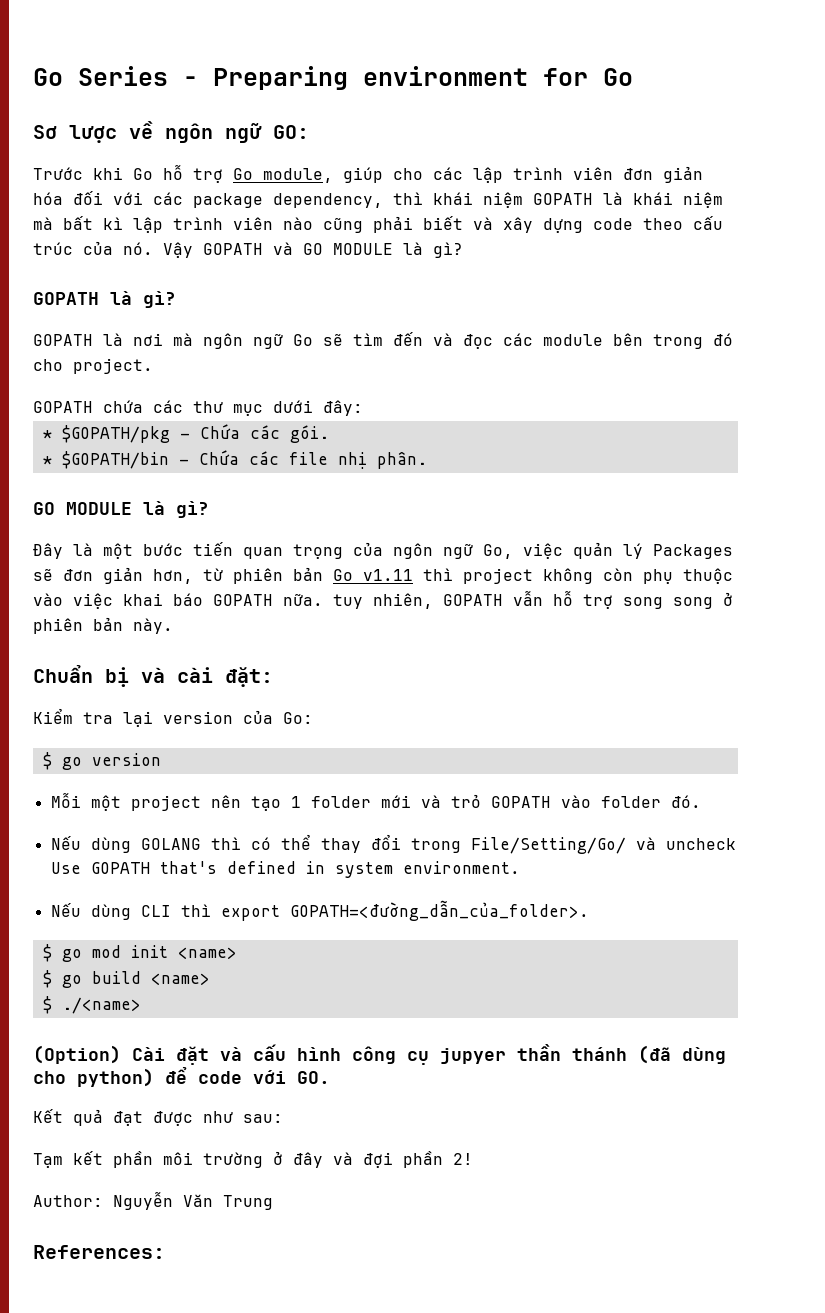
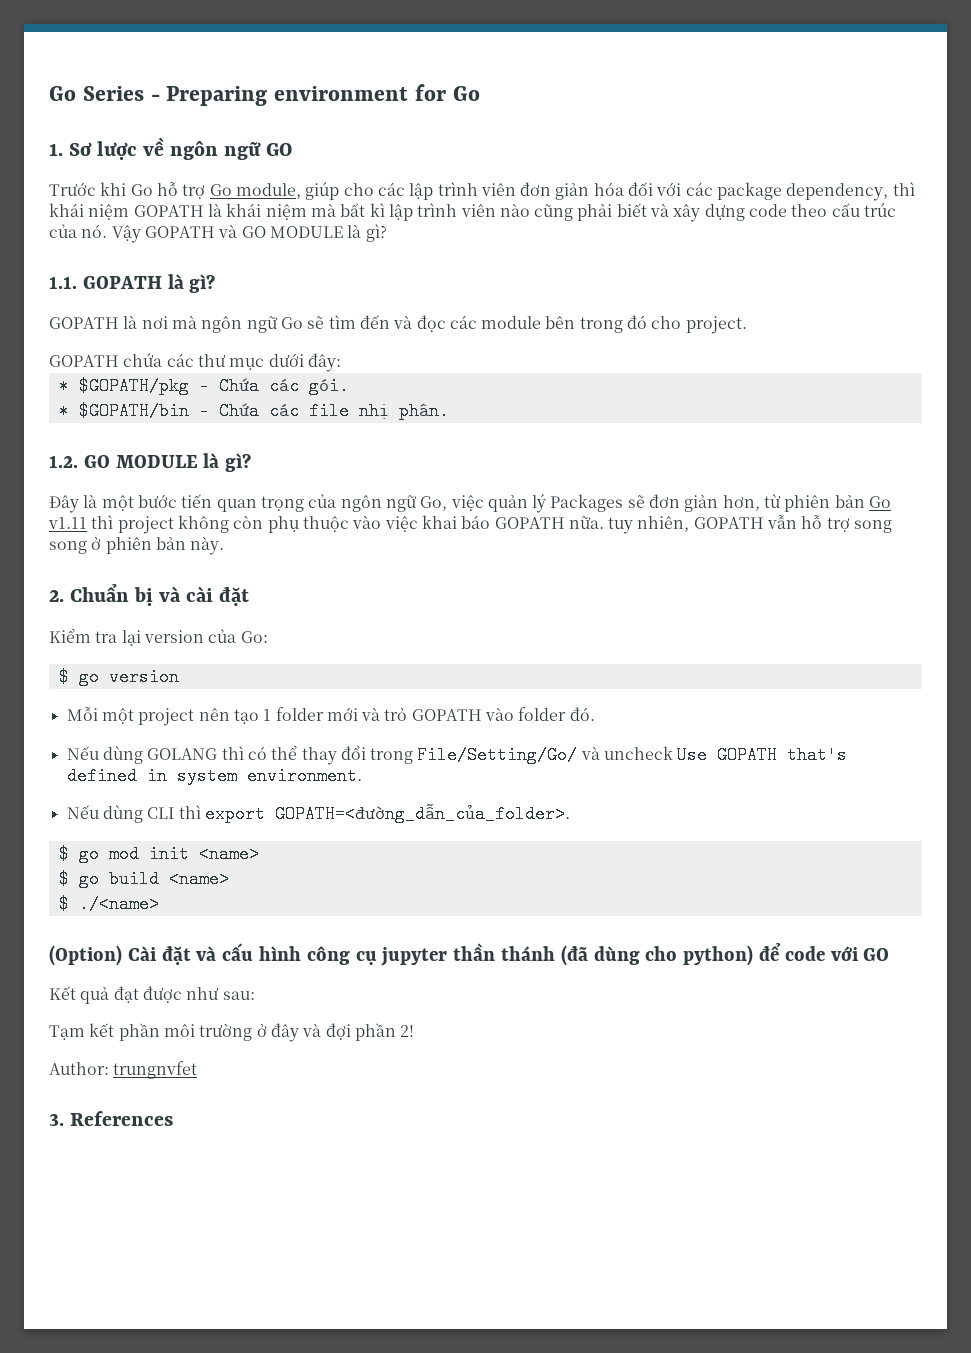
- Sơ lược về ngôn ngữ GO:
+ 1. Sơ lược về ngôn ngữ GO
- GOPATH là gì?
+ 1.1. GOPATH là gì?
  * $GOPATH/bin - Chứa các file nhị phân.
- GO MODULE là gì?
+ 1.2. GO MODULE là gì?
- Chuẩn bị và cài đặt:
+ 2. Chuẩn bị và cài đặt
- (Option) Cài đặt và cấu hình công cụ jupyer thần thánh (đã dùng cho python) để code với GO.
+ (Option) Cài đặt và cấu hình công cụ jupyter thần thánh (đã dùng cho python) để code với GO
- Author: Nguyễn Văn Trung
- References:
+ Author: trungnvfet
+ 3. References

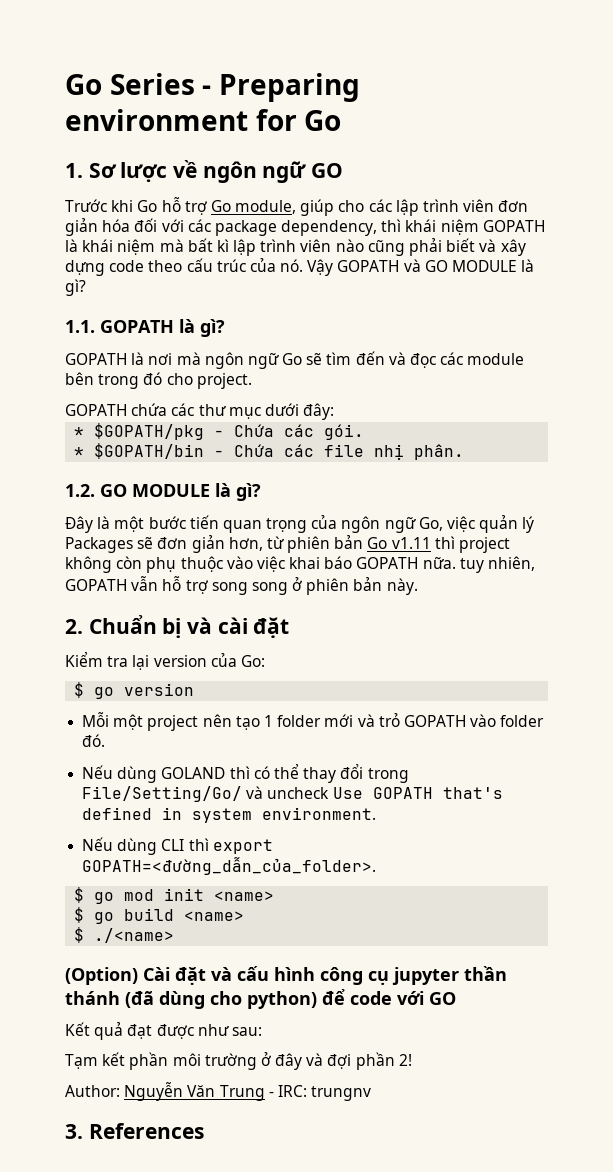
- Nếu dùng GOLANG thì có thể thay đổi trong File/Setting/Go/ và uncheck Use GOPATH that's defined in system environment.
+ Nếu dùng GOLAND thì có thể thay đổi trong File/Setting/Go/ và uncheck Use GOPATH that's defined in system environment.
- Author: trungnvfet
+ Author: Nguyễn Văn Trung - IRC: trungnv

